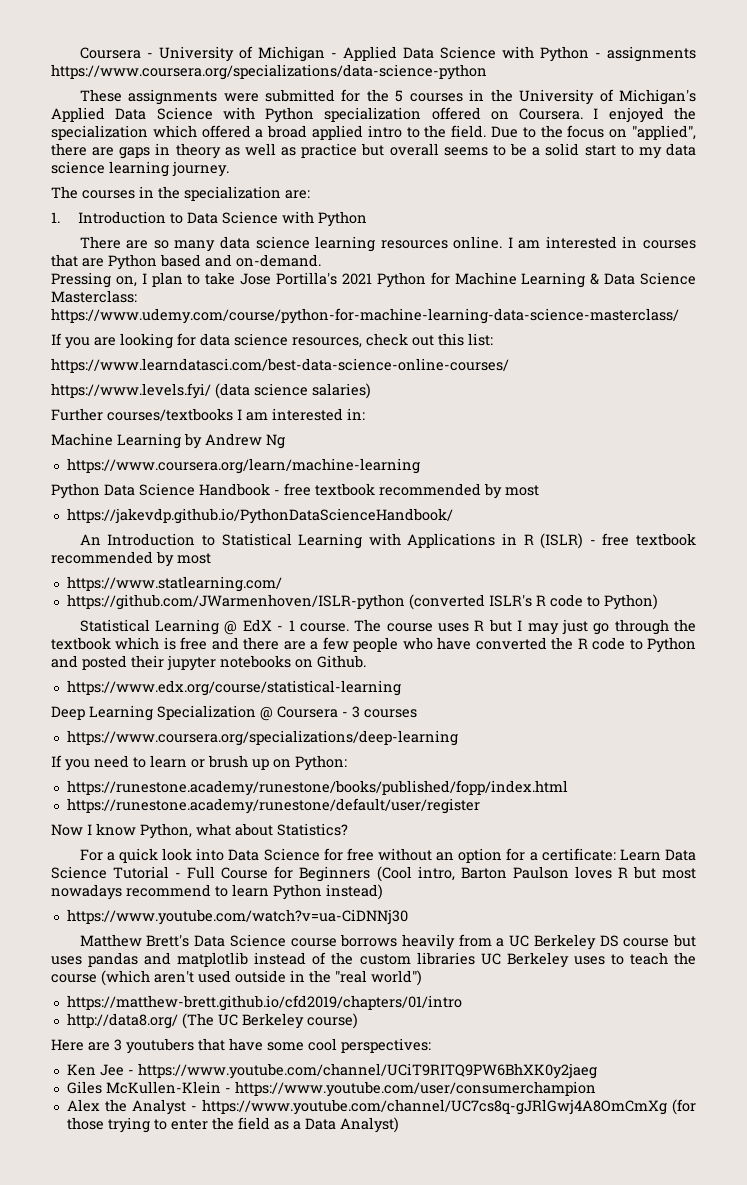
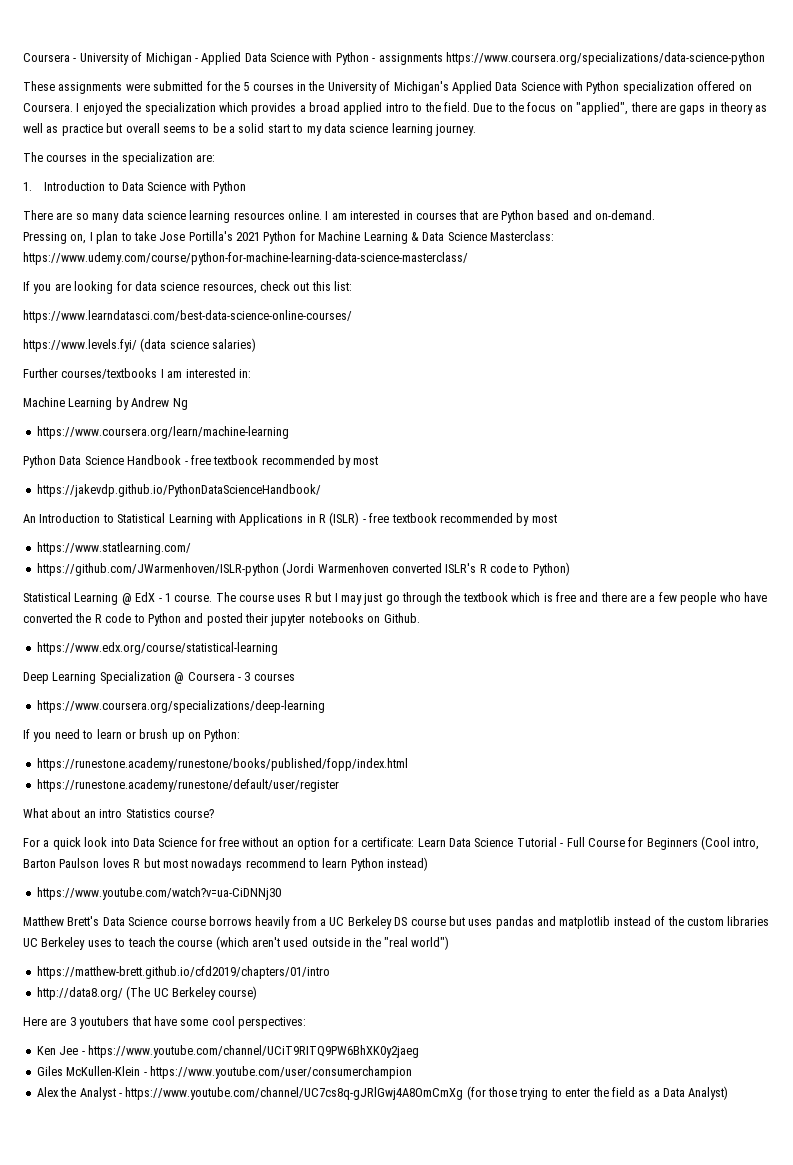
- I enjoyed the specialization which offered a broad applied intro to the field.
+ I enjoyed the specialization which provides a broad applied intro to the field.
- https://github.com/JWarmenhoven/ISLR-python (converted ISLR's R code to Python)
+ https://github.com/JWarmenhoven/ISLR-python (Jordi Warmenhoven converted ISLR's R code to Python)
- Now I know Python, what about Statistics?
+ What about an intro Statistics course?

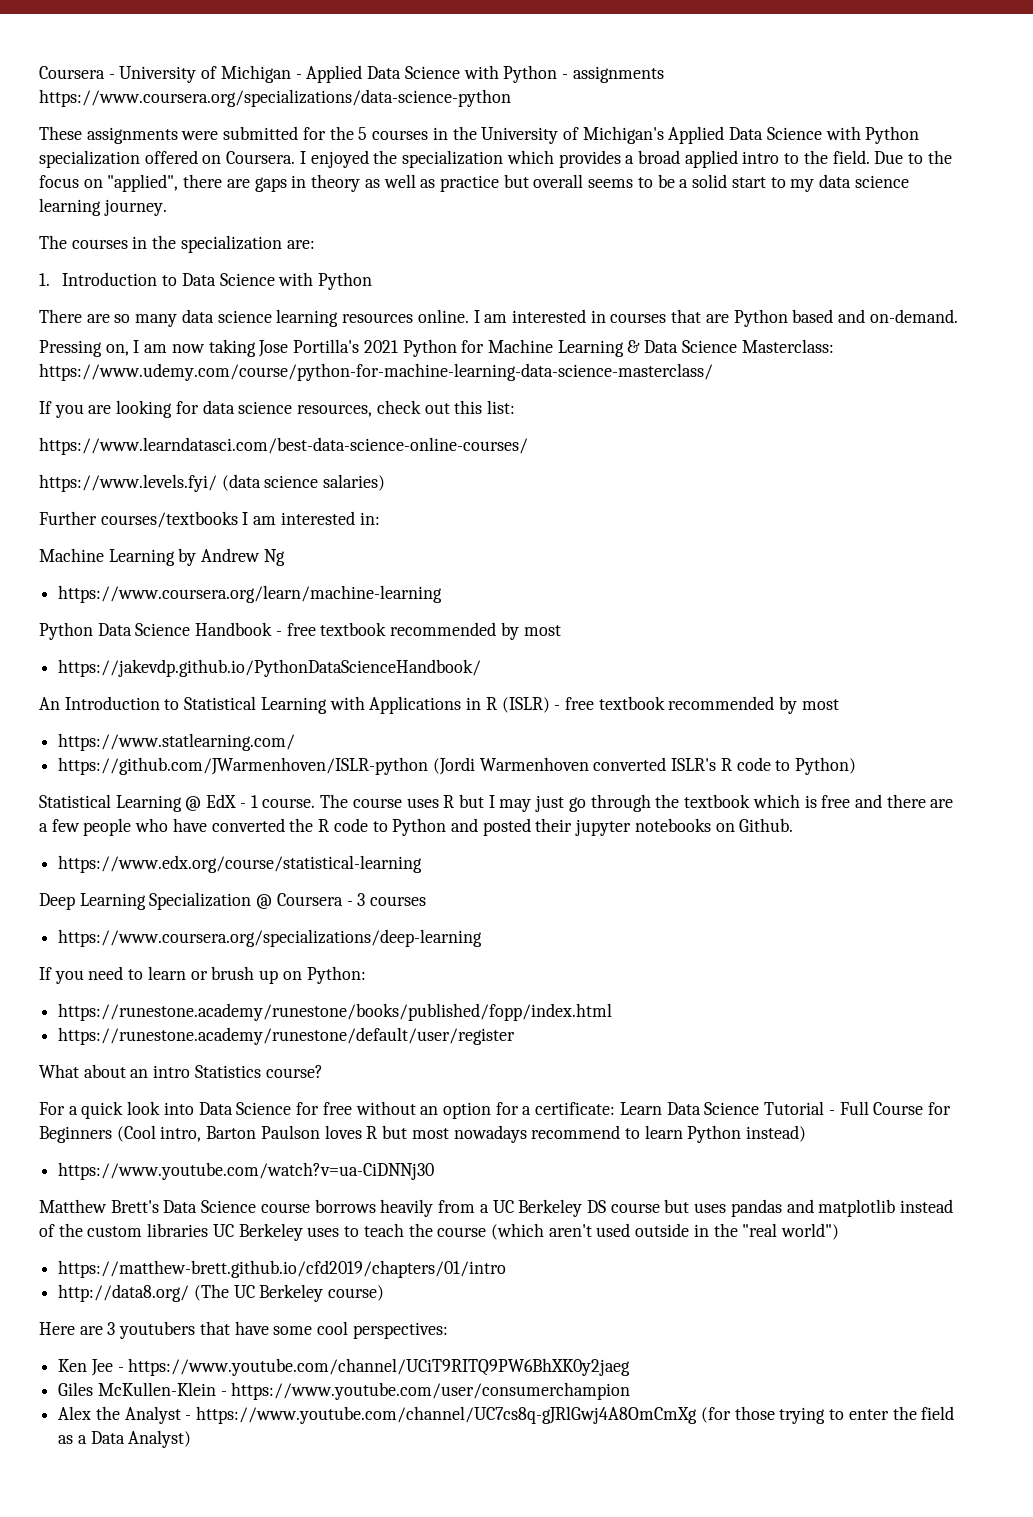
- Pressing on, I plan to take Jose Portilla's 2021 Python for Machine Learning & Data Science Masterclass: https://www.udemy.com/course/python-for-machine-learning-data-science-masterclass/
+ Pressing on, I am now taking Jose Portilla's 2021 Python for Machine Learning & Data Science Masterclass: https://www.udemy.com/course/python-for-machine-learning-data-science-masterclass/

